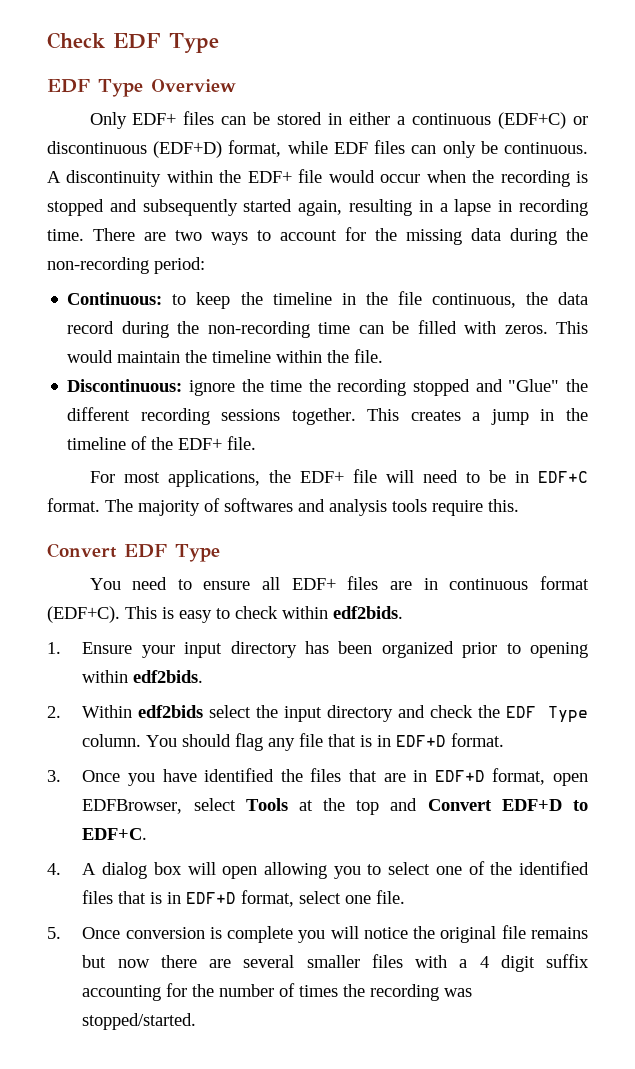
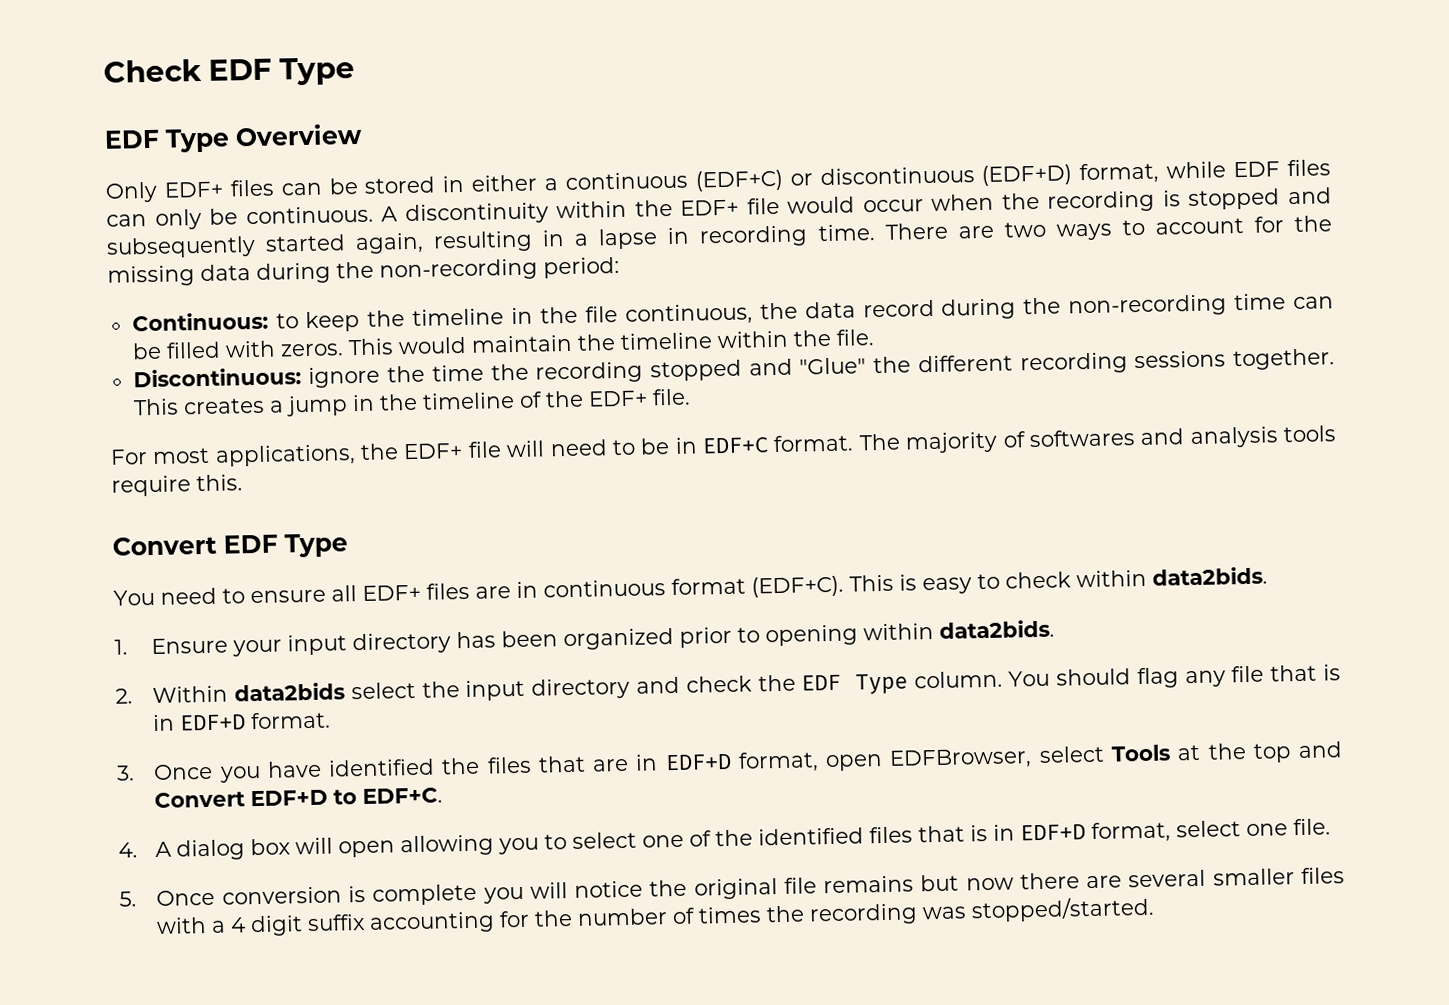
- This is easy to check within edf2bids.
+ This is easy to check within data2bids.
- 1. Ensure your input directory has been organized prior to opening within edf2bids.
+ 1. Ensure your input directory has been organized prior to opening within data2bids.
- 2. Within edf2bids select the input directory and check the EDF Type column.
+ 2. Within data2bids select the input directory and check the EDF Type column.

